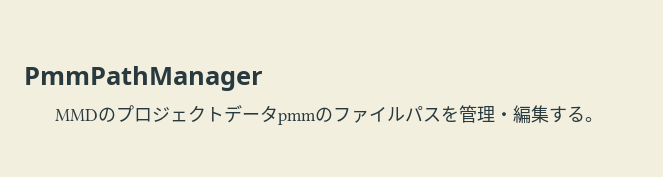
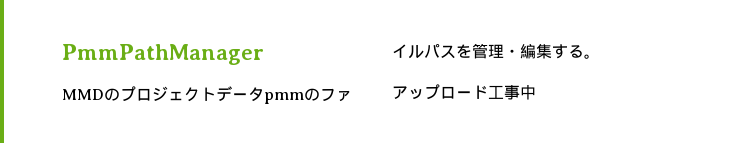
+ アップロード工事中

